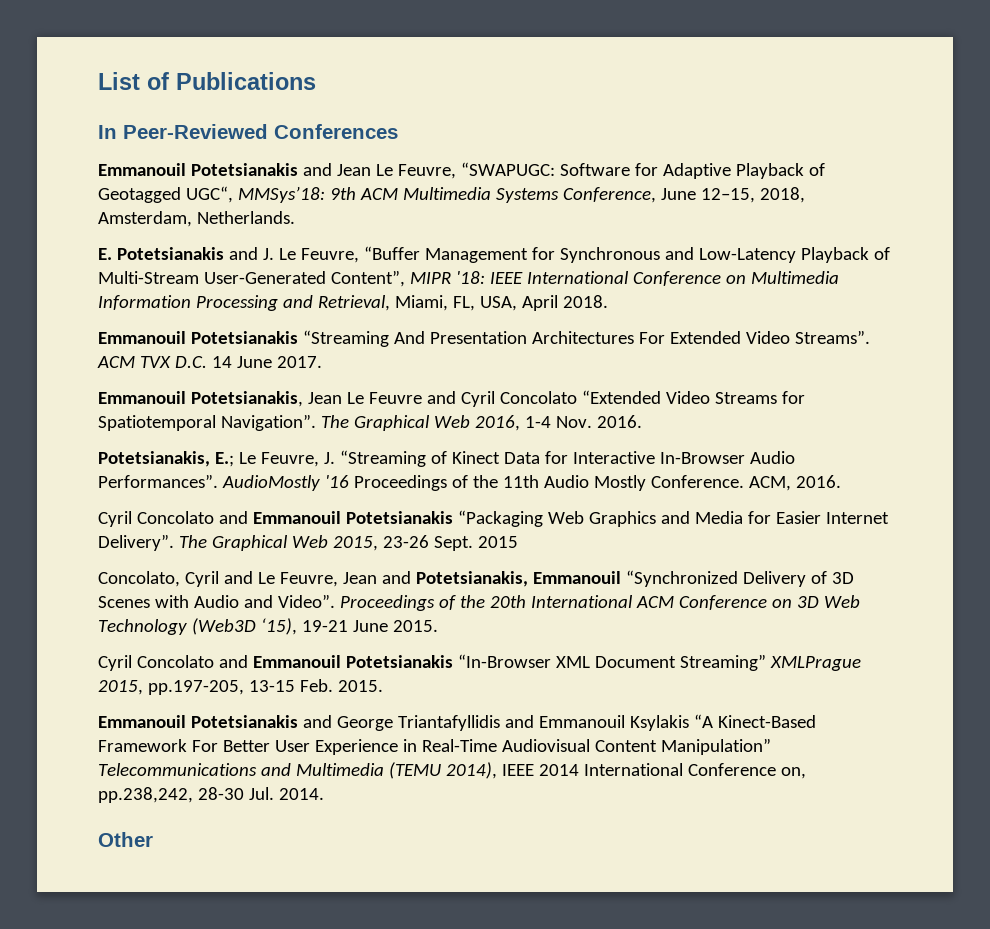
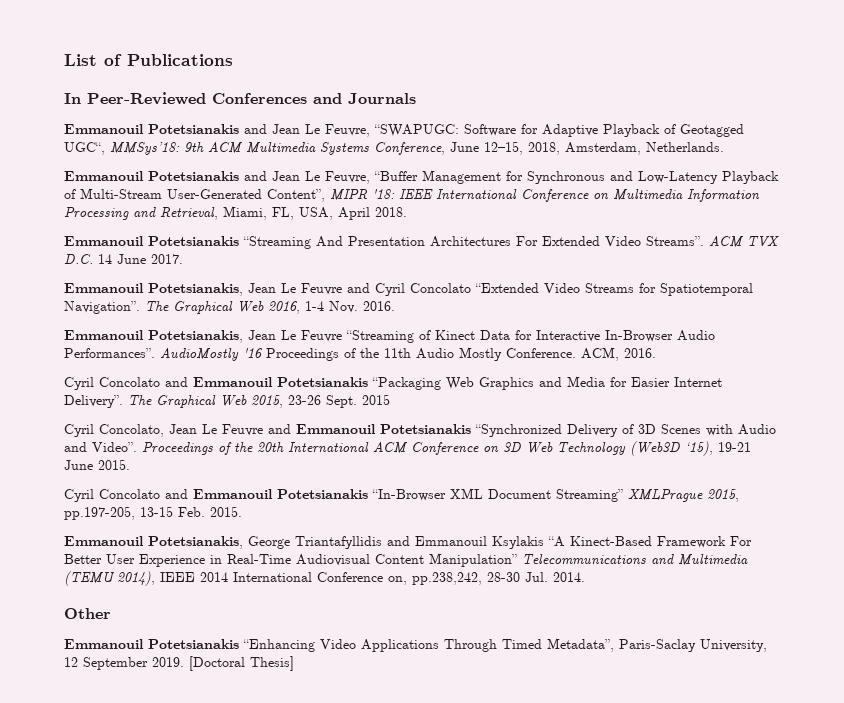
- In Peer-Reviewed Conferences
+ In Peer-Reviewed Conferences and Journals
- E. Potetsianakis and J. Le Feuvre, “Buffer Management for Synchronous and Low-Latency Playback of Multi-Stream User-Generated Content”, MIPR '18: IEEE International Conference on Multimedia Information Processing and Retrieval, Miami, FL, USA, April 2018.
+ Emmanouil Potetsianakis and Jean Le Feuvre, “Buffer Management for Synchronous and Low-Latency Playback of Multi-Stream User-Generated Content”, MIPR '18: IEEE International Conference on Multimedia Information Processing and Retrieval, Miami, FL, USA, April 2018.
- Potetsianakis, E.; Le Feuvre, J. “Streaming of Kinect Data for Interactive In-Browser Audio Performances”.
+ Emmanouil Potetsianakis, Jean Le Feuvre “Streaming of Kinect Data for Interactive In-Browser Audio Performances”.
- Concolato, Cyril and Le Feuvre, Jean and Potetsianakis, Emmanouil “Synchronized Delivery of 3D Scenes with Audio and Video”.
+ Cyril Concolato, Jean Le Feuvre and Emmanouil Potetsianakis “Synchronized Delivery of 3D Scenes with Audio and Video”.
- Emmanouil Potetsianakis and George Triantafyllidis and Emmanouil Ksylakis “A Kinect-Based Framework For Better User Experience in Real-Time Audiovisual Content Manipulation” Telecommunications and Multimedia (TEMU 2014), IEEE 2014 International Conference on, pp.238,242, 28-30 Jul. 2014.
+ Emmanouil Potetsianakis, George Triantafyllidis and Emmanouil Ksylakis “A Kinect-Based Framework For Better User Experience in Real-Time Audiovisual Content Manipulation” Telecommunications and Multimedia (TEMU 2014), IEEE 2014 International Conference on, pp.238,242, 28-30 Jul. 2014.
+ Emmanouil Potetsianakis “Enhancing Video Applications Through Timed Metadata”, Paris-Saclay University, 12 September 2019. [Doctoral Thesis]

